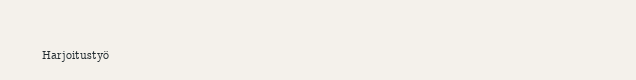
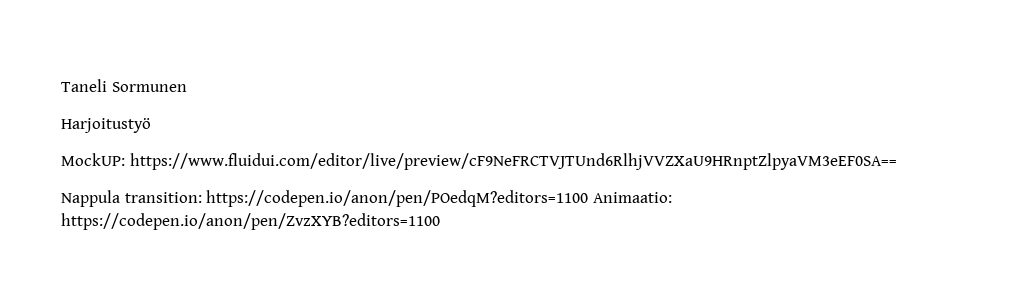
+ Taneli Sormunen
+ MockUP: https://www.fluidui.com/editor/live/preview/cF9NeFRCTVJTUnd6RlhjVVZXaU9HRnptZlpyaVM3eEF0SA==
+ Nappula transition: https://codepen.io/anon/pen/POedqM?editors=1100 Animaatio: https://codepen.io/anon/pen/ZvzXYB?editors=1100

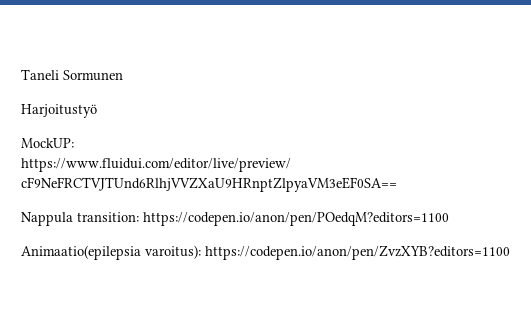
- Nappula transition: https://codepen.io/anon/pen/POedqM?editors=1100 Animaatio: https://codepen.io/anon/pen/ZvzXYB?editors=1100
+ Nappula transition: https://codepen.io/anon/pen/POedqM?editors=1100
+ Animaatio(epilepsia varoitus): https://codepen.io/anon/pen/ZvzXYB?editors=1100

